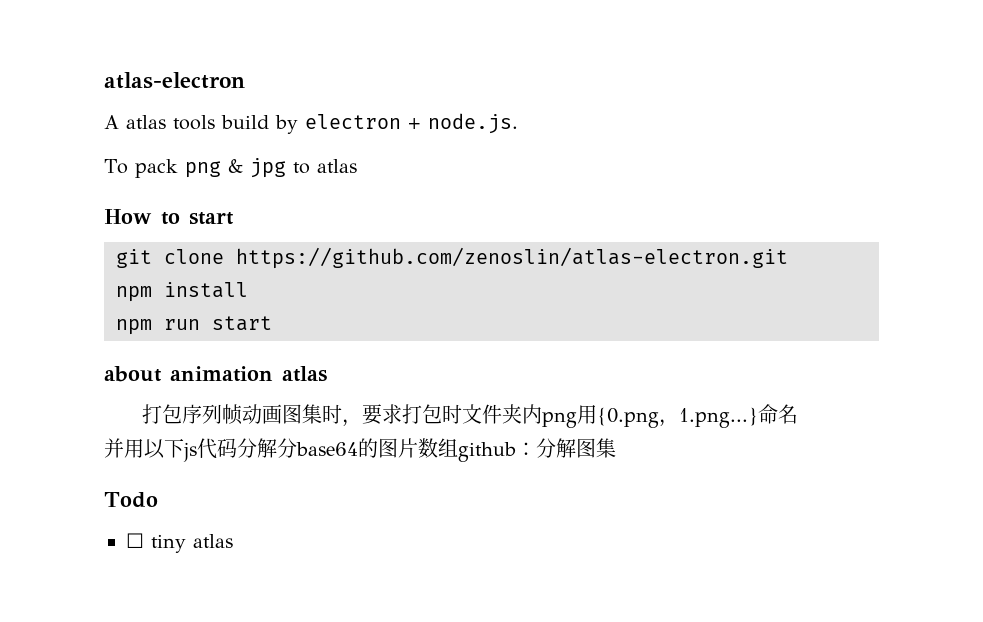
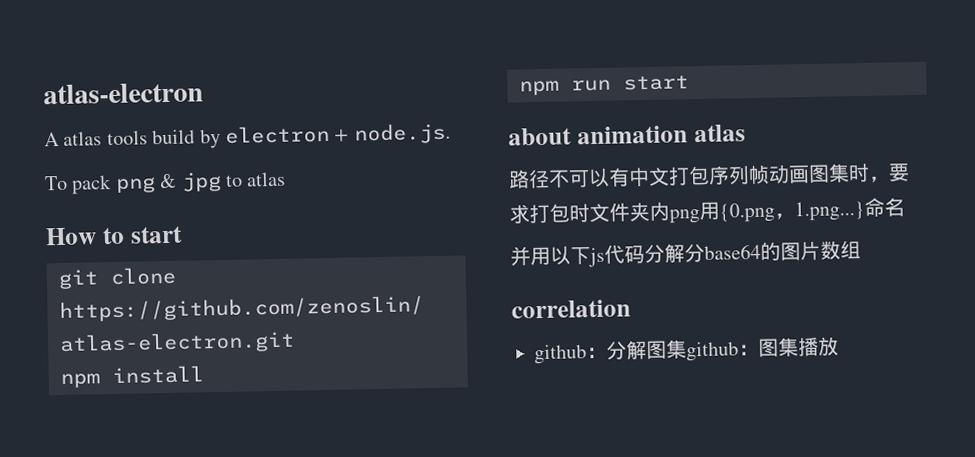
- 打包序列帧动画图集时，要求打包时文件夹内png用{0.png，1.png...}命名
+ 路径不可以有中文打包序列帧动画图集时，要求打包时文件夹内png用{0.png，1.png...}命名
- 并用以下js代码分解分base64的图片数组github：分解图集
- Todo
- ☐ tiny atlas
+ 并用以下js代码分解分base64的图片数组
+ correlation
+ github：分解图集github：图集播放

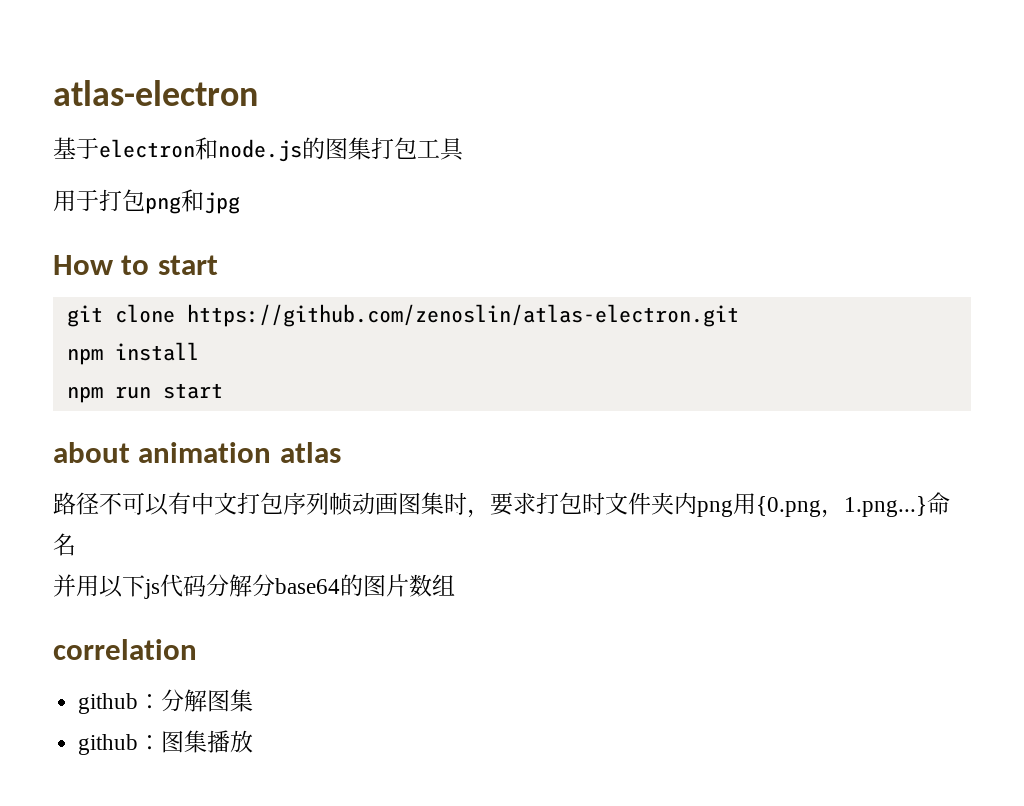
- A atlas tools build by electron + node.js.
- To pack png & jpg to atlas
+ 基于electron和node.js的图集打包工具
+ 用于打包png和jpg
- github：分解图集github：图集播放
+ github：分解图集
+ github：图集播放

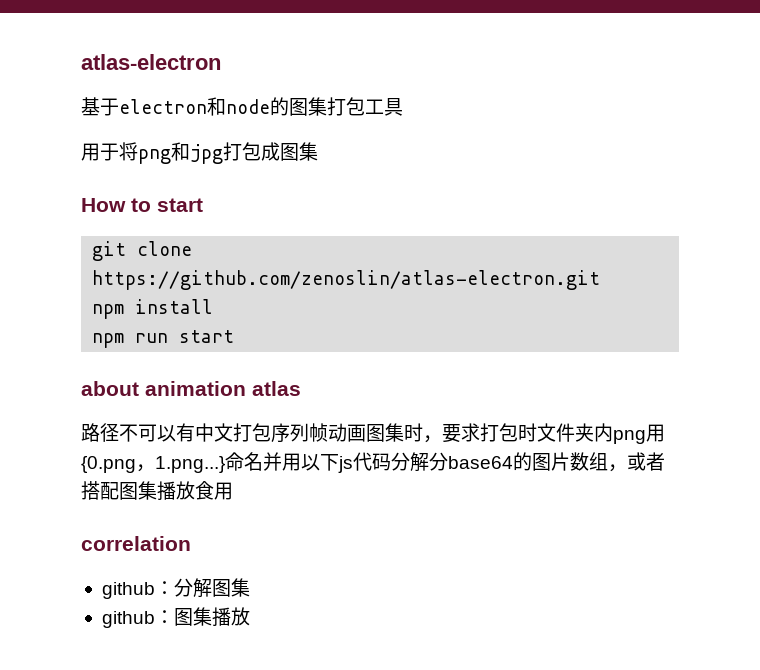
- 基于electron和node.js的图集打包工具
+ 基于electron和node的图集打包工具
- 用于打包png和jpg
+ 用于将png和jpg打包成图集
- 路径不可以有中文打包序列帧动画图集时，要求打包时文件夹内png用{0.png，1.png...}命名
- 并用以下js代码分解分base64的图片数组
+ 路径不可以有中文打包序列帧动画图集时，要求打包时文件夹内png用{0.png，1.png...}命名并用以下js代码分解分base64的图片数组，或者搭配图集播放食用

